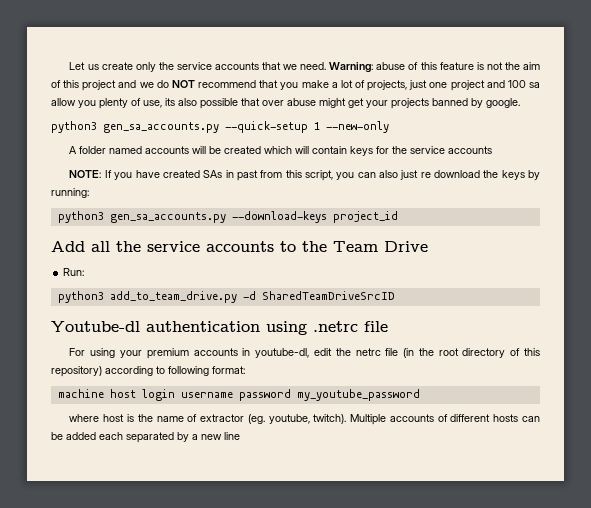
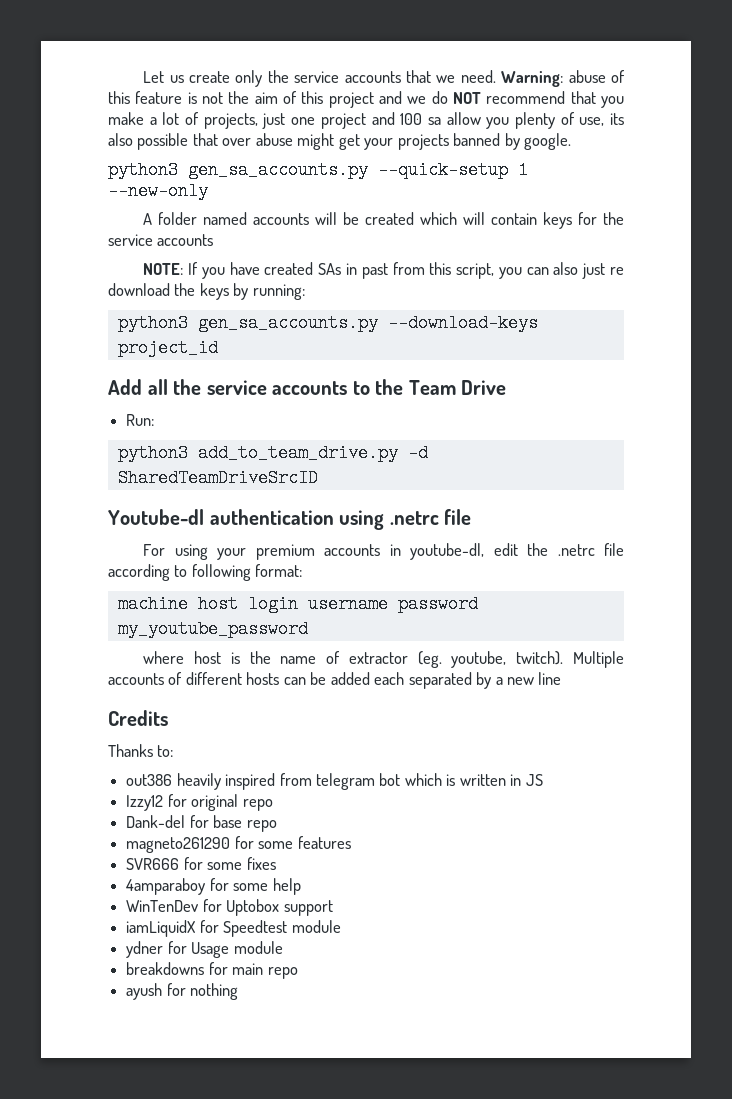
- For using your premium accounts in youtube-dl, edit the netrc file (in the root directory of this repository) according to following format:
+ For using your premium accounts in youtube-dl, edit the .netrc file according to following format:
+ Credits
+ Thanks to:
+ out386 heavily inspired from telegram bot which is written in JS
+ Izzy12 for original repo
+ Dank-del for base repo
+ magneto261290 for some features
+ SVR666 for some fixes
+ 4amparaboy for some help
+ WinTenDev for Uptobox support
+ iamLiquidX for Speedtest module
+ ydner for Usage module
+ breakdowns for main repo
+ ayush for nothing

